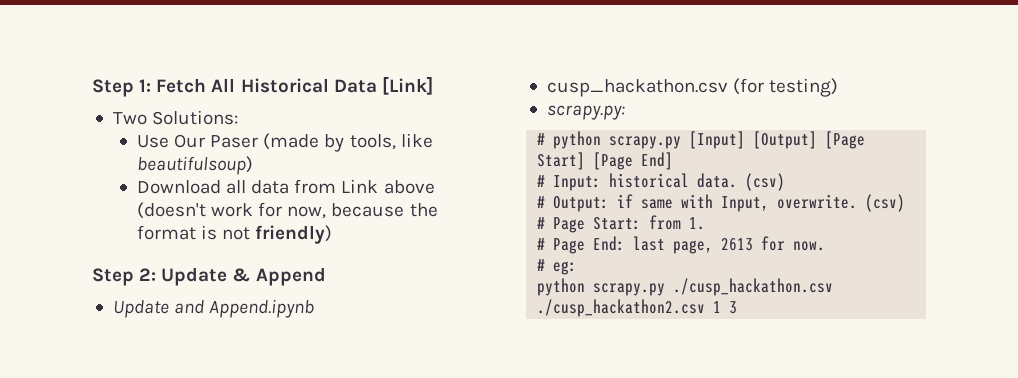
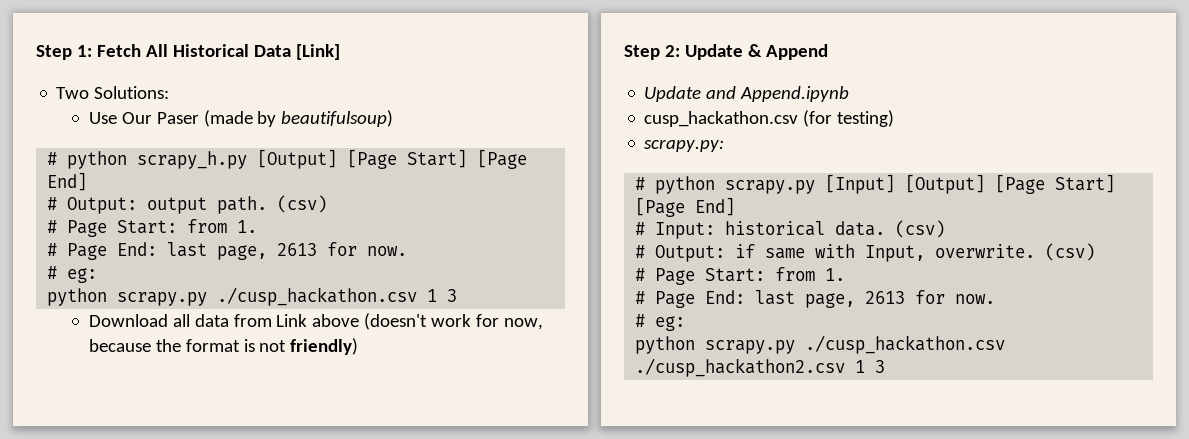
- Use Our Paser (made by tools, like beautifulsoup)
+ Use Our Paser (made by beautifulsoup)
+ # python scrapy_h.py [Output] [Page Start] [Page End]
+ # Output: output path. (csv)
+ # Page Start: from 1.
+ # Page End: last page, 2613 for now.
+ # eg:
+ python scrapy.py ./cusp_hackathon.csv 1 3

